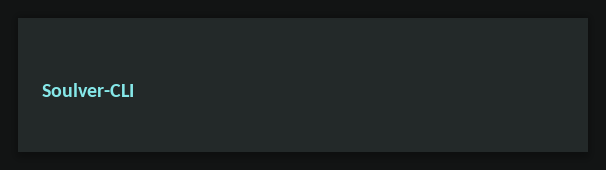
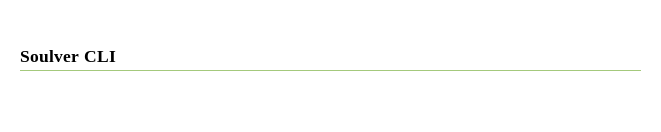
- Soulver-CLI
+ Soulver CLI

